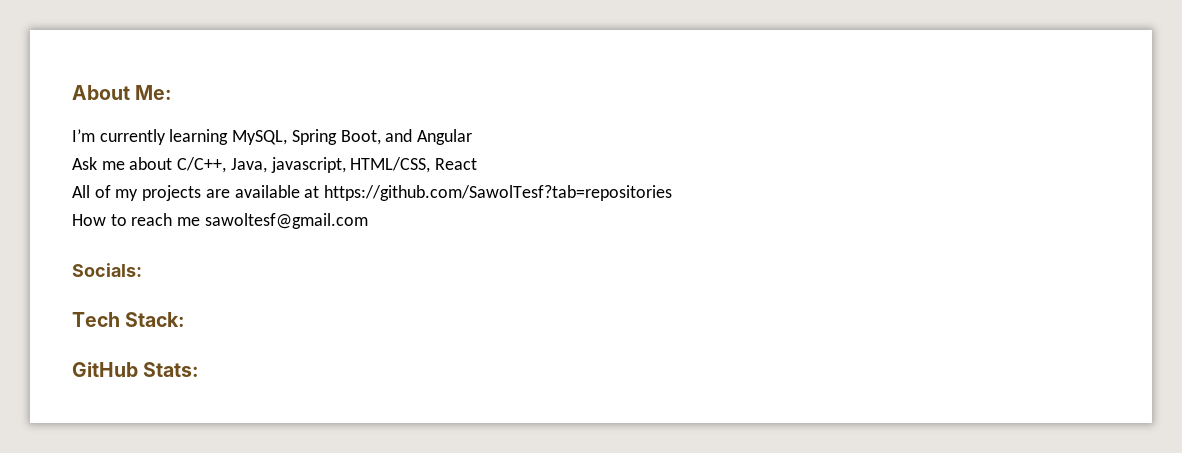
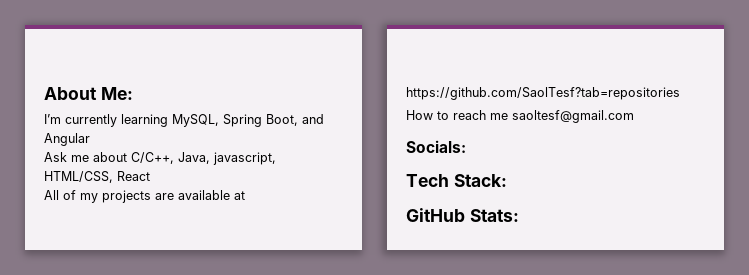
- All of my projects are available at https://github.com/SawolTesf?tab=repositories
+ All of my projects are available at https://github.com/SaolTesf?tab=repositories
- How to reach me sawoltesf@gmail.com
+ How to reach me saoltesf@gmail.com

